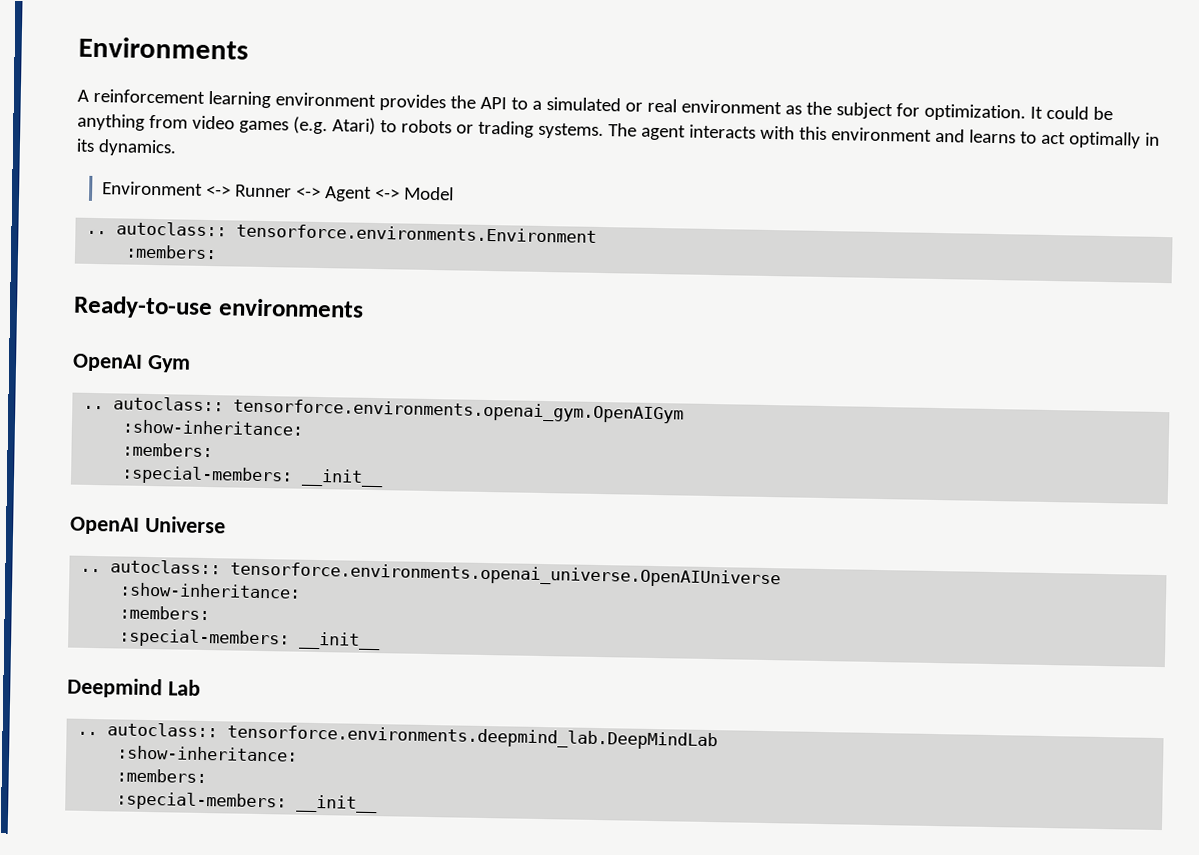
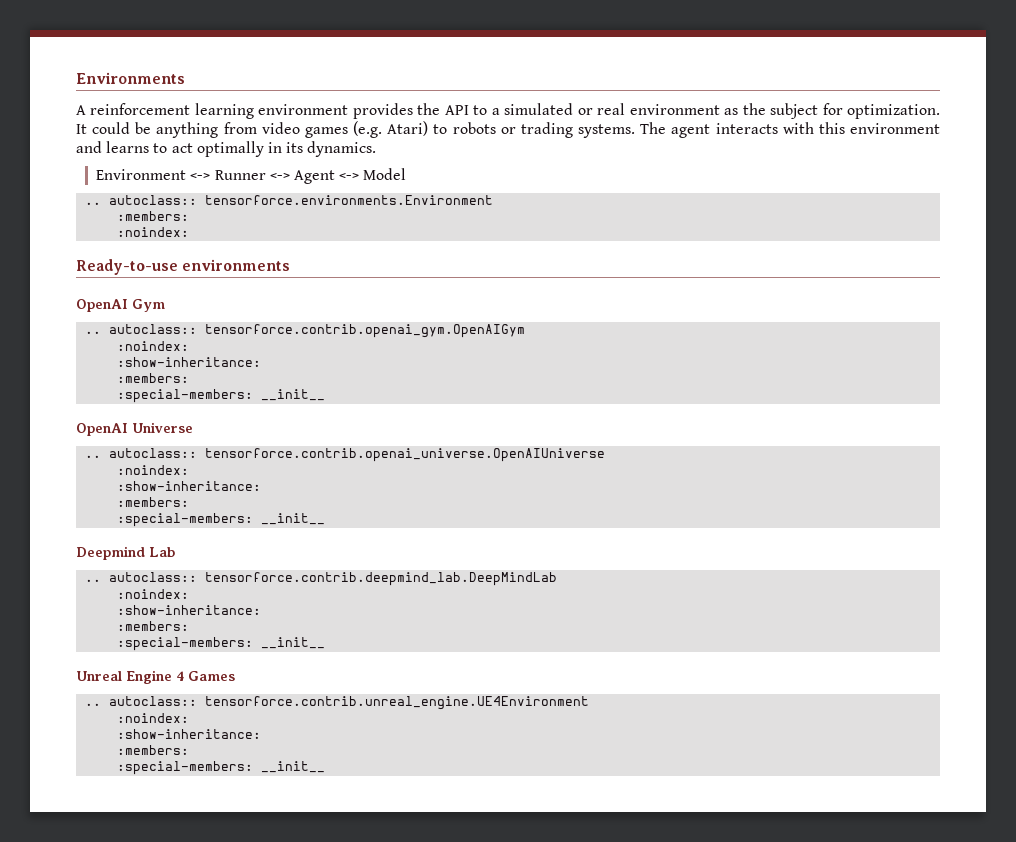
  .. autoclass:: tensorforce.environments.Environment
  :members:
+ :noindex:
- .. autoclass:: tensorforce.environments.openai_gym.OpenAIGym
+ .. autoclass:: tensorforce.contrib.openai_gym.OpenAIGym
+ :noindex:
- .. autoclass:: tensorforce.environments.openai_universe.OpenAIUniverse
+ .. autoclass:: tensorforce.contrib.openai_universe.OpenAIUniverse
+ :noindex:
- .. autoclass:: tensorforce.environments.deepmind_lab.DeepMindLab
+ .. autoclass:: tensorforce.contrib.deepmind_lab.DeepMindLab
+ :noindex:
+ :show-inheritance:
+ :members:
+ :special-members: __init__
+ Unreal Engine 4 Games
+ .. autoclass:: tensorforce.contrib.unreal_engine.UE4Environment
+ :noindex:

